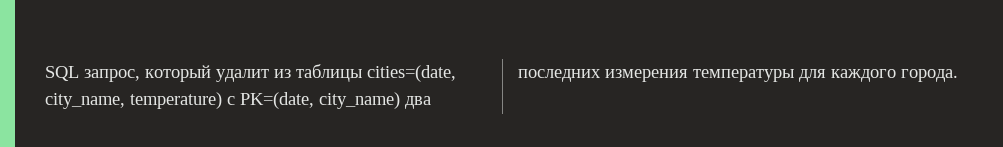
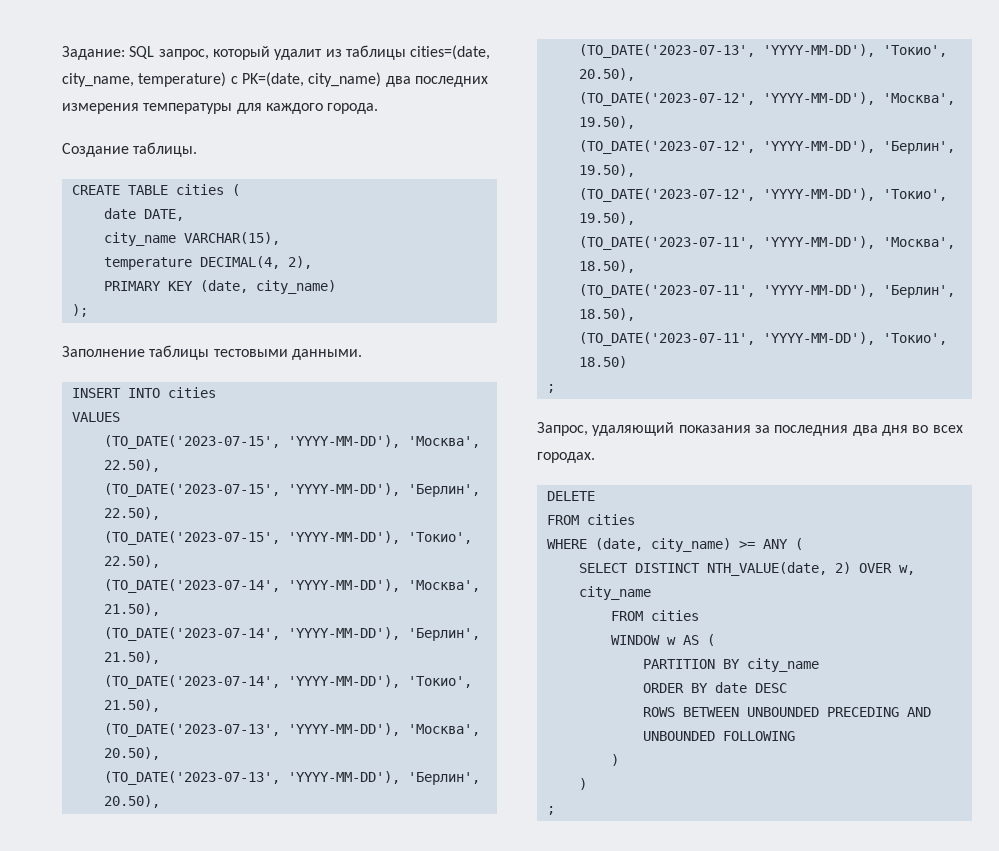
- SQL запрос, который удалит из таблицы cities=(date, city_name, temperature) с PK=(date, city_name) два последних измерения температуры для каждого города.
+ Задание: SQL запрос, который удалит из таблицы cities=(date, city_name, temperature) с PK=(date, city_name) два последних измерения температуры для каждого города.
+ Создание таблицы.
+ CREATE TABLE cities (
+ date DATE,
+ city_name VARCHAR(15),
+ temperature DECIMAL(4, 2),
+ PRIMARY KEY (date, city_name)
+ );
+ Заполнение таблицы тестовыми данными.
+ INSERT INTO cities
+ VALUES
+ (TO_DATE('2023-07-15', 'YYYY-MM-DD'), 'Москва', 22.50),
+ (TO_DATE('2023-07-15', 'YYYY-MM-DD'), 'Берлин', 22.50),
+ (TO_DATE('2023-07-15', 'YYYY-MM-DD'), 'Токио', 22.50),
+ (TO_DATE('2023-07-14', 'YYYY-MM-DD'), 'Москва', 21.50),
+ (TO_DATE('2023-07-14', 'YYYY-MM-DD'), 'Берлин', 21.50),
+ (TO_DATE('2023-07-14', 'YYYY-MM-DD'), 'Токио', 21.50),
+ (TO_DATE('2023-07-13', 'YYYY-MM-DD'), 'Москва', 20.50),
+ (TO_DATE('2023-07-13', 'YYYY-MM-DD'), 'Берлин', 20.50),
+ (TO_DATE('2023-07-13', 'YYYY-MM-DD'), 'Токио', 20.50),
+ (TO_DATE('2023-07-12', 'YYYY-MM-DD'), 'Москва', 19.50),
+ (TO_DATE('2023-07-12', 'YYYY-MM-DD'), 'Берлин', 19.50),
+ (TO_DATE('2023-07-12', 'YYYY-MM-DD'), 'Токио', 19.50),
+ (TO_DATE('2023-07-11', 'YYYY-MM-DD'), 'Москва', 18.50),
+ (TO_DATE('2023-07-11', 'YYYY-MM-DD'), 'Берлин', 18.50),
+ (TO_DATE('2023-07-11', 'YYYY-MM-DD'), 'Токио', 18.50)
+ ;
+ Запрос, удаляющий показания за последния два дня во всех городах.
+ DELETE
+ FROM cities
+ WHERE (date, city_name) >= ANY (
+ SELECT DISTINCT NTH_VALUE(date, 2) OVER w, city_name
+ FROM cities
+ WINDOW w AS (
+ PARTITION BY city_name
+ ORDER BY date DESC
+ ROWS BETWEEN UNBOUNDED PRECEDING AND UNBOUNDED FOLLOWING
+ )
+ )
+ ;

